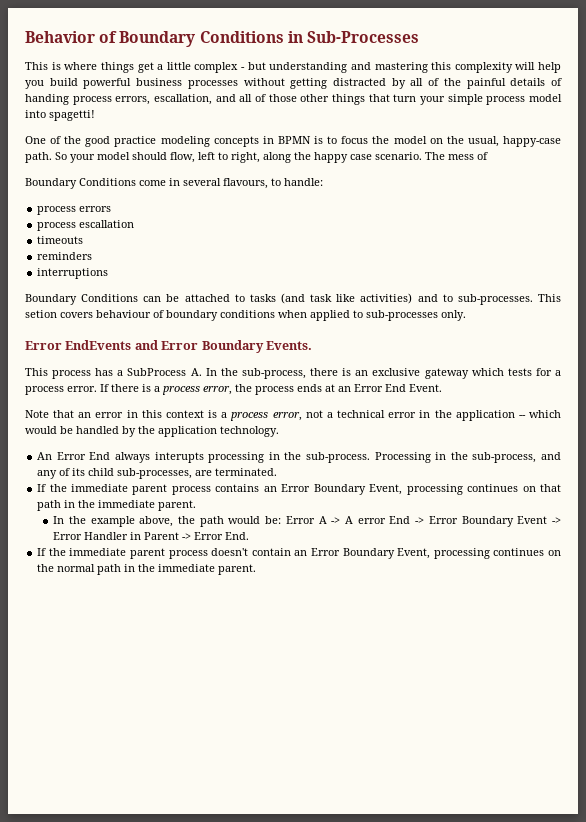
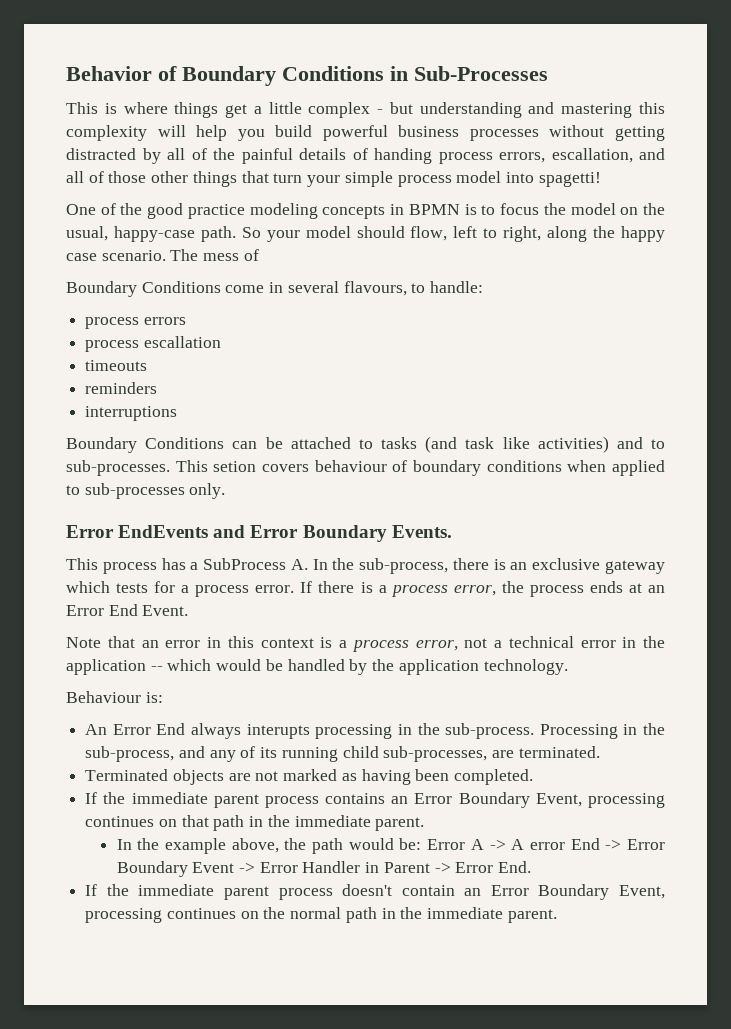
+ Behaviour is:
- Processing in the sub-process, and any of its child sub-processes, are terminated.
+ Processing in the sub-process, and any of its running child sub-processes, are terminated.
+ Terminated objects are not marked as having been completed.

